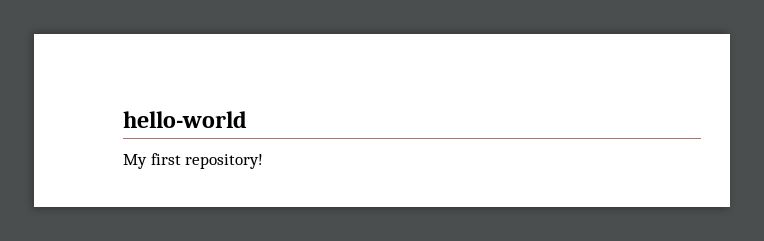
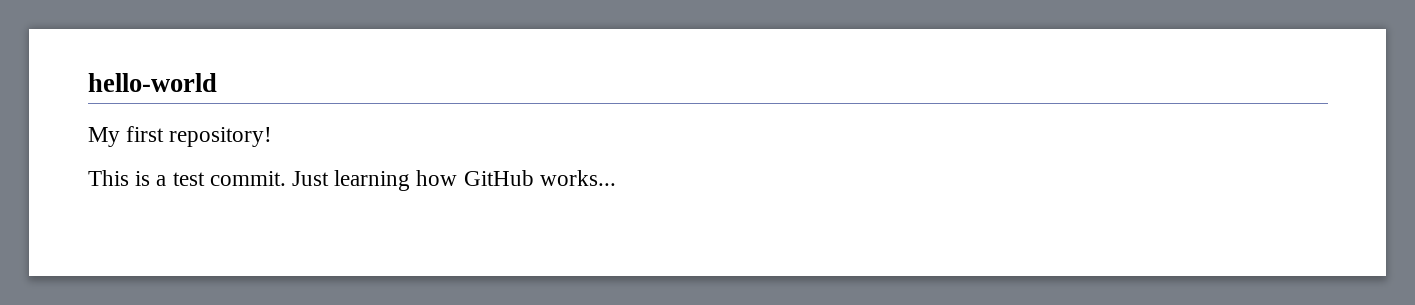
+ This is a test commit. Just learning how GitHub works...

